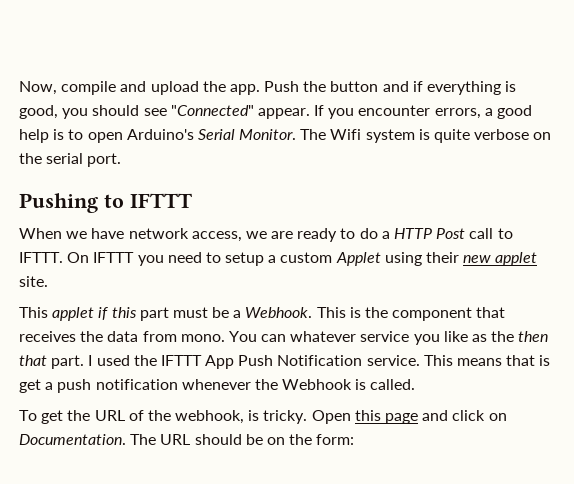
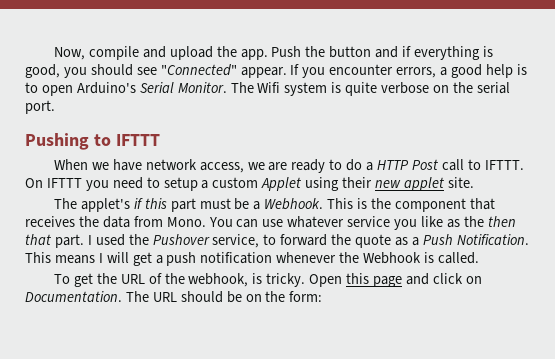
- This applet if this part must be a Webhook.
+ The applet's if this part must be a Webhook.
- This is the component that receives the data from mono.
+ This is the component that receives the data from Mono.
- You can whatever service you like as the then that part.
+ You can use whatever service you like as the then that part.
- I used the IFTTT App Push Notification service. This means that is get a push notification whenever the Webhook is called.
+ I used the Pushover service, to forward the quote as a Push Notification. This means I will get a push notification whenever the Webhook is called.

